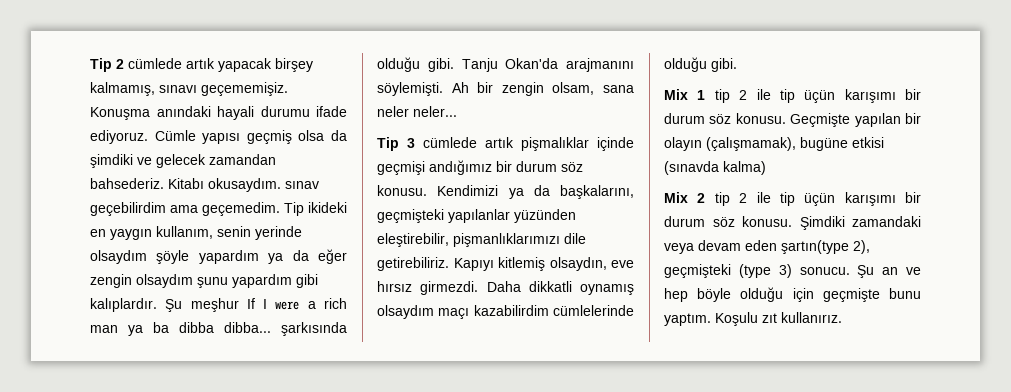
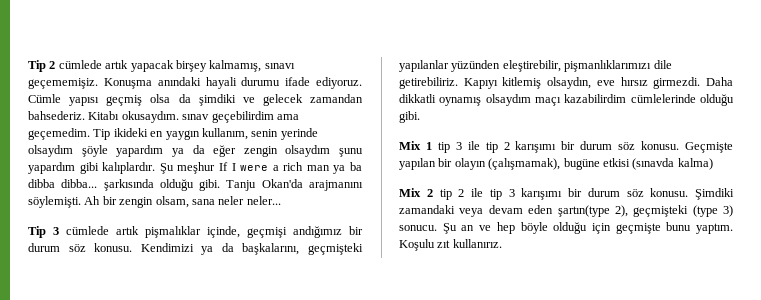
- Tip 3 cümlede artık pişmalıklar içinde geçmişi andığımız bir durum söz konusu.
+ Tip 3 cümlede artık pişmalıklar içinde, geçmişi andığımız bir durum söz konusu.
- Mix 1 tip 2 ile tip üçün karışımı bir durum söz konusu.
+ Mix 1 tip 3 ile tip 2 karışımı bir durum söz konusu.
- Mix 2 tip 2 ile tip üçün karışımı bir durum söz konusu.
+ Mix 2 tip 2 ile tip 3 karışımı bir durum söz konusu.

